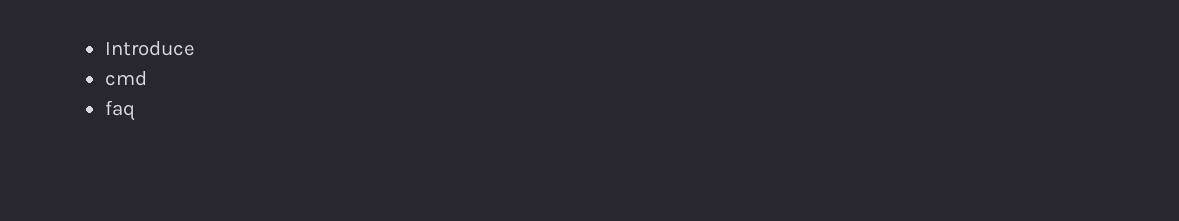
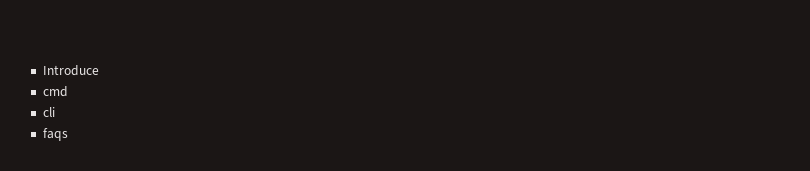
- faq
+ cli
+ faqs

